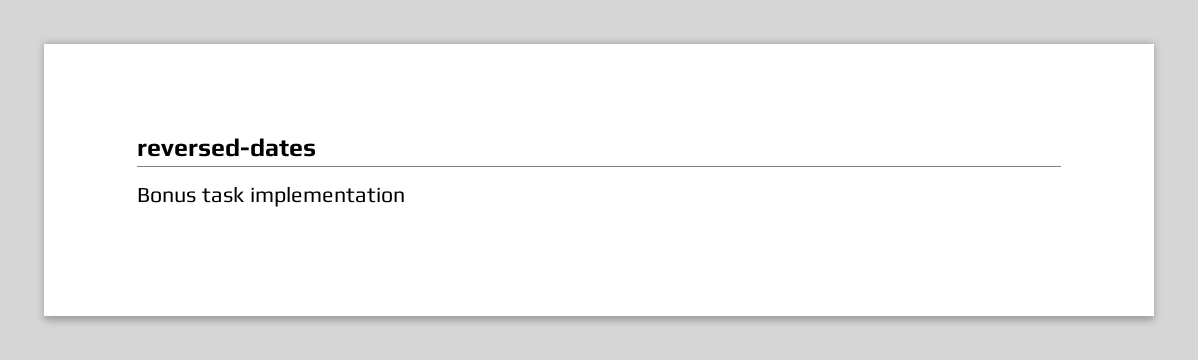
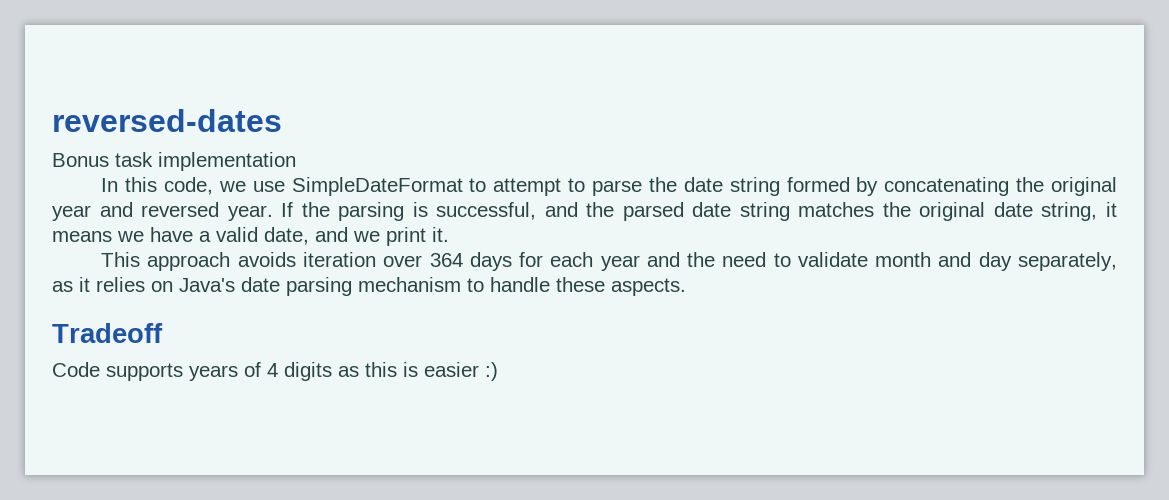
+ In this code, we use SimpleDateFormat to attempt to parse the date string formed by concatenating the original year and reversed year. If the parsing is successful, and the parsed date string matches the original date string, it means we have a valid date, and we print it.
+ This approach avoids iteration over 364 days for each year and the need to validate month and day separately, as it relies on Java's date parsing mechanism to handle these aspects.
+ Tradeoff
+ Code supports years of 4 digits as this is easier :)

